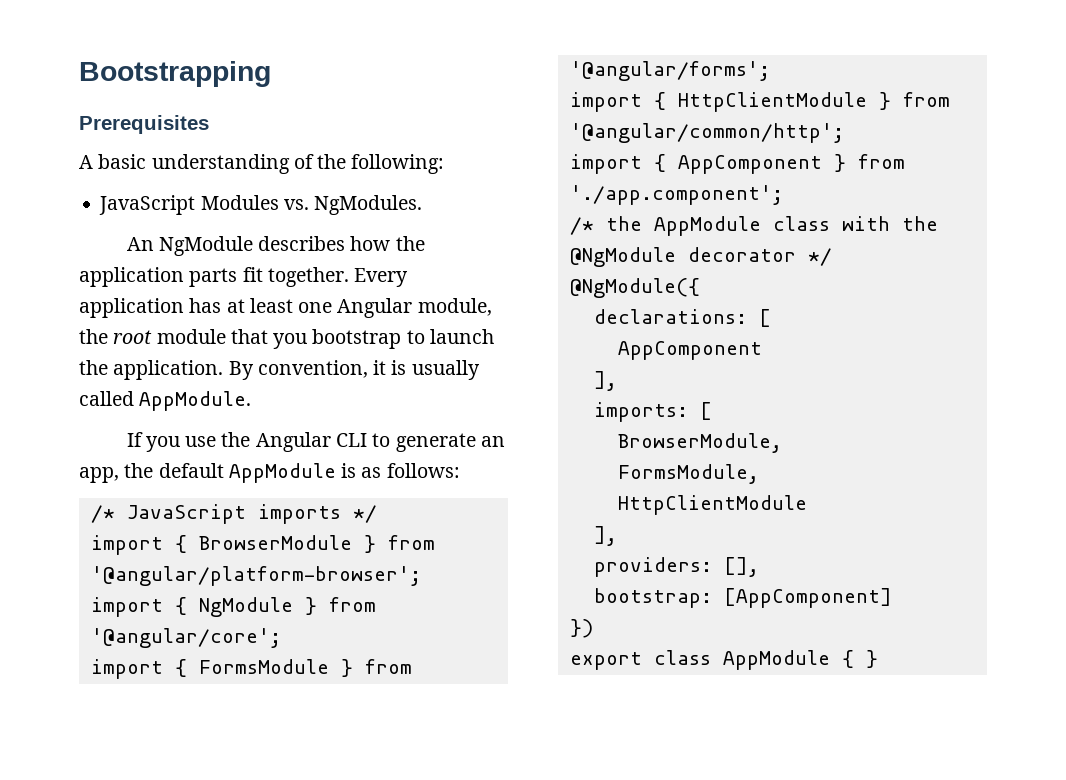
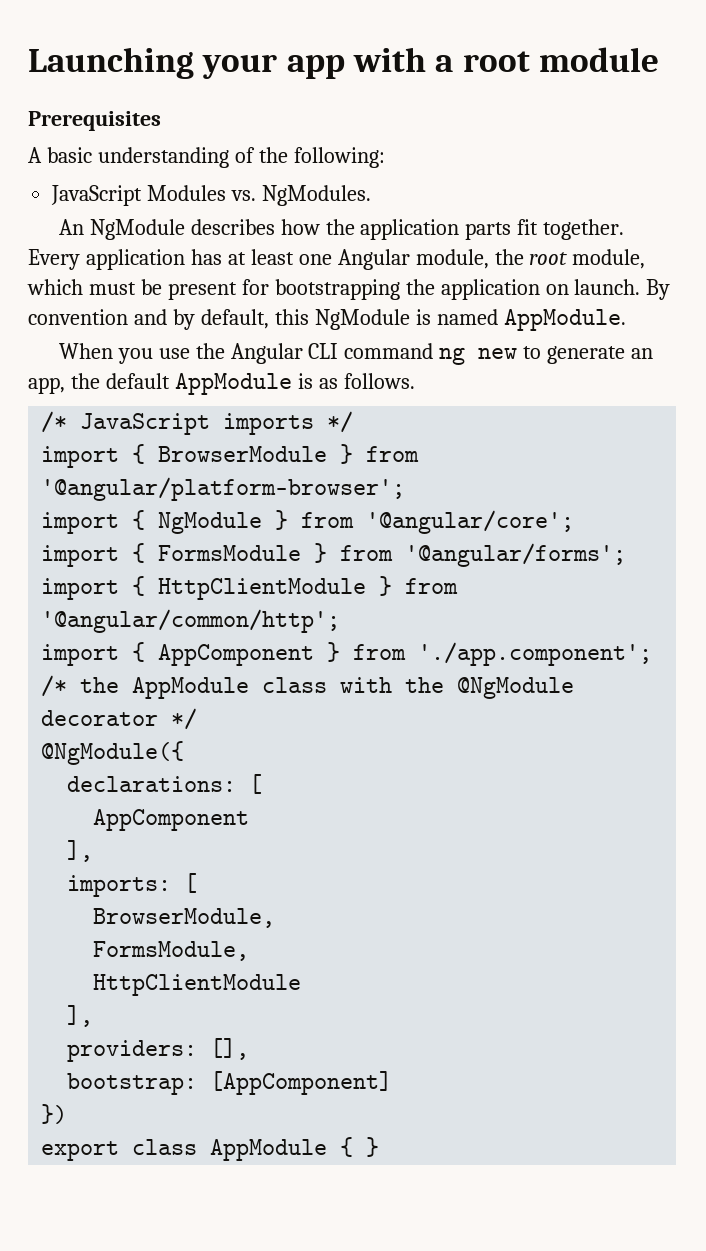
- Bootstrapping
+ Launching your app with a root module
- Every application has at least one Angular module, the root module that you bootstrap to launch the application. By convention, it is usually called AppModule.
+ Every application has at least one Angular module, the root module, which must be present for bootstrapping the application on launch. By convention and by default, this NgModule is named AppModule.
- If you use the Angular CLI to generate an app, the default AppModule is as follows:
+ When you use the Angular CLI command ng new to generate an app, the default AppModule is as follows.

